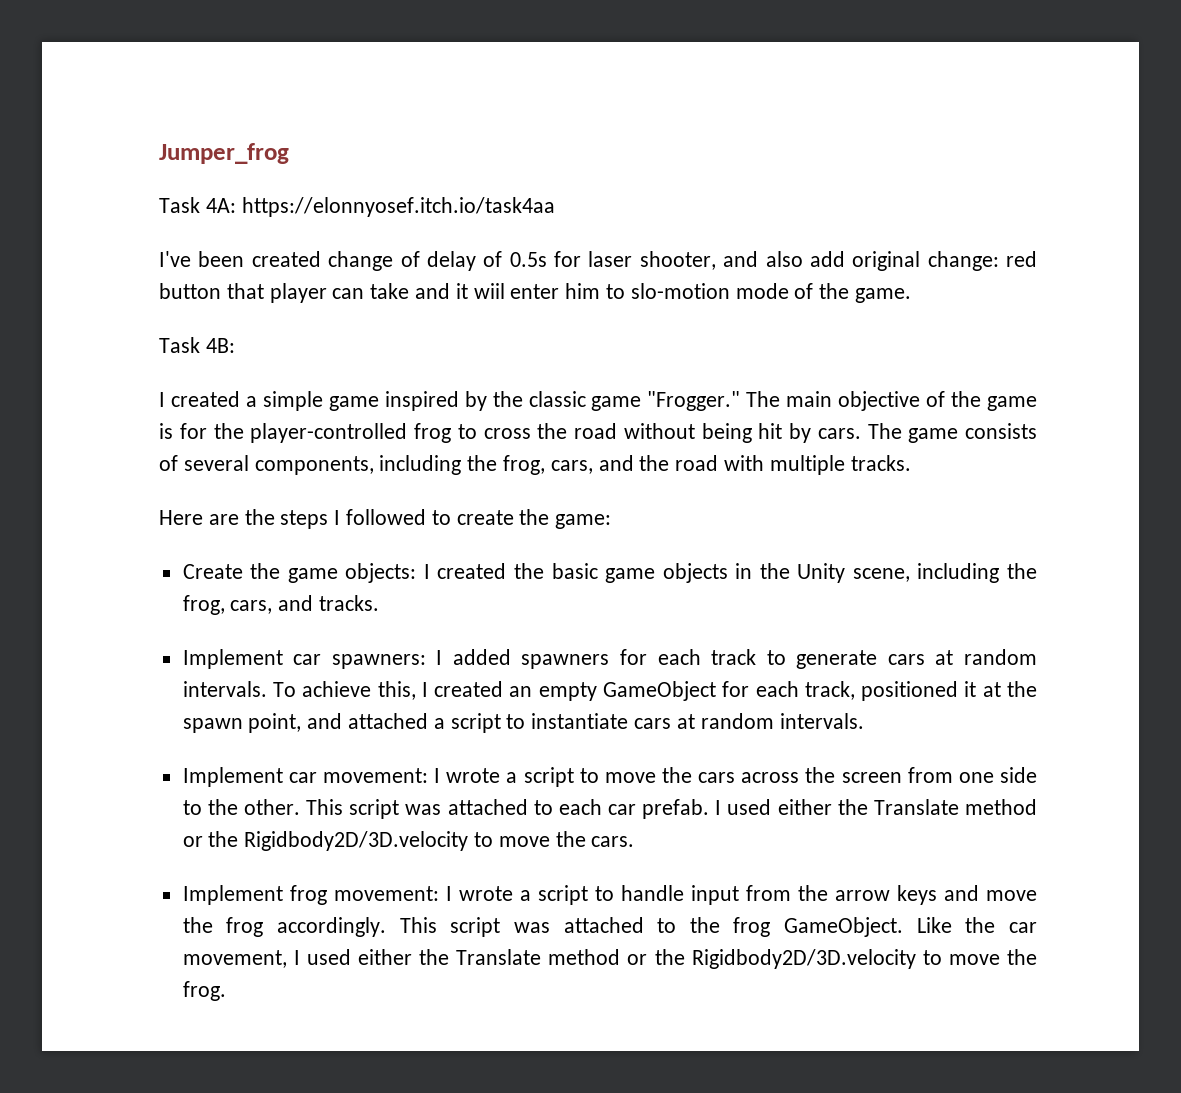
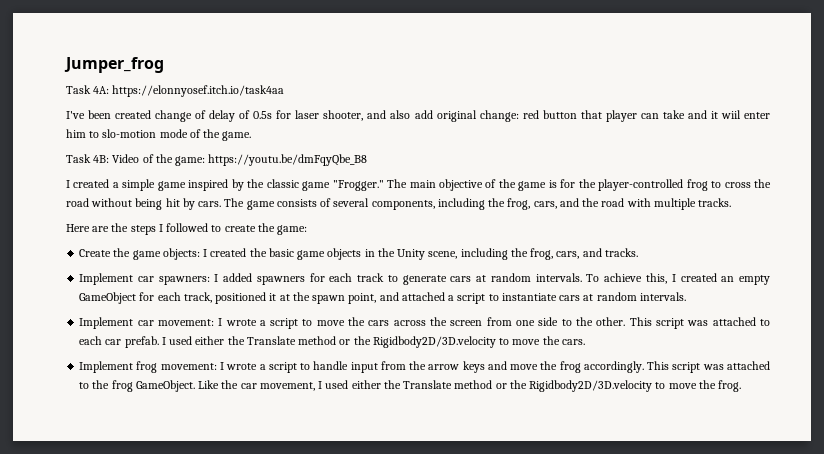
- Task 4B:
+ Task 4B: Video of the game: https://youtu.be/dmFqyQbe_B8

